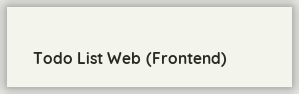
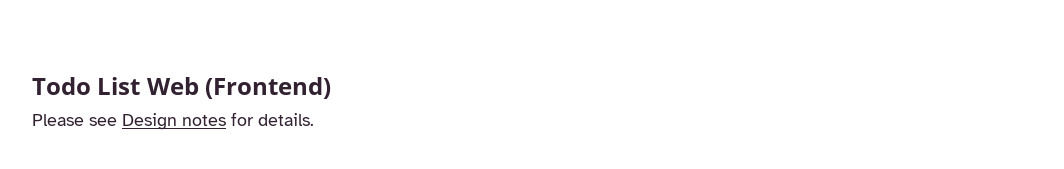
+ Please see Design notes for details.

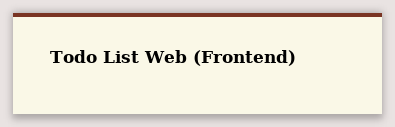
- Please see Design notes for details.

